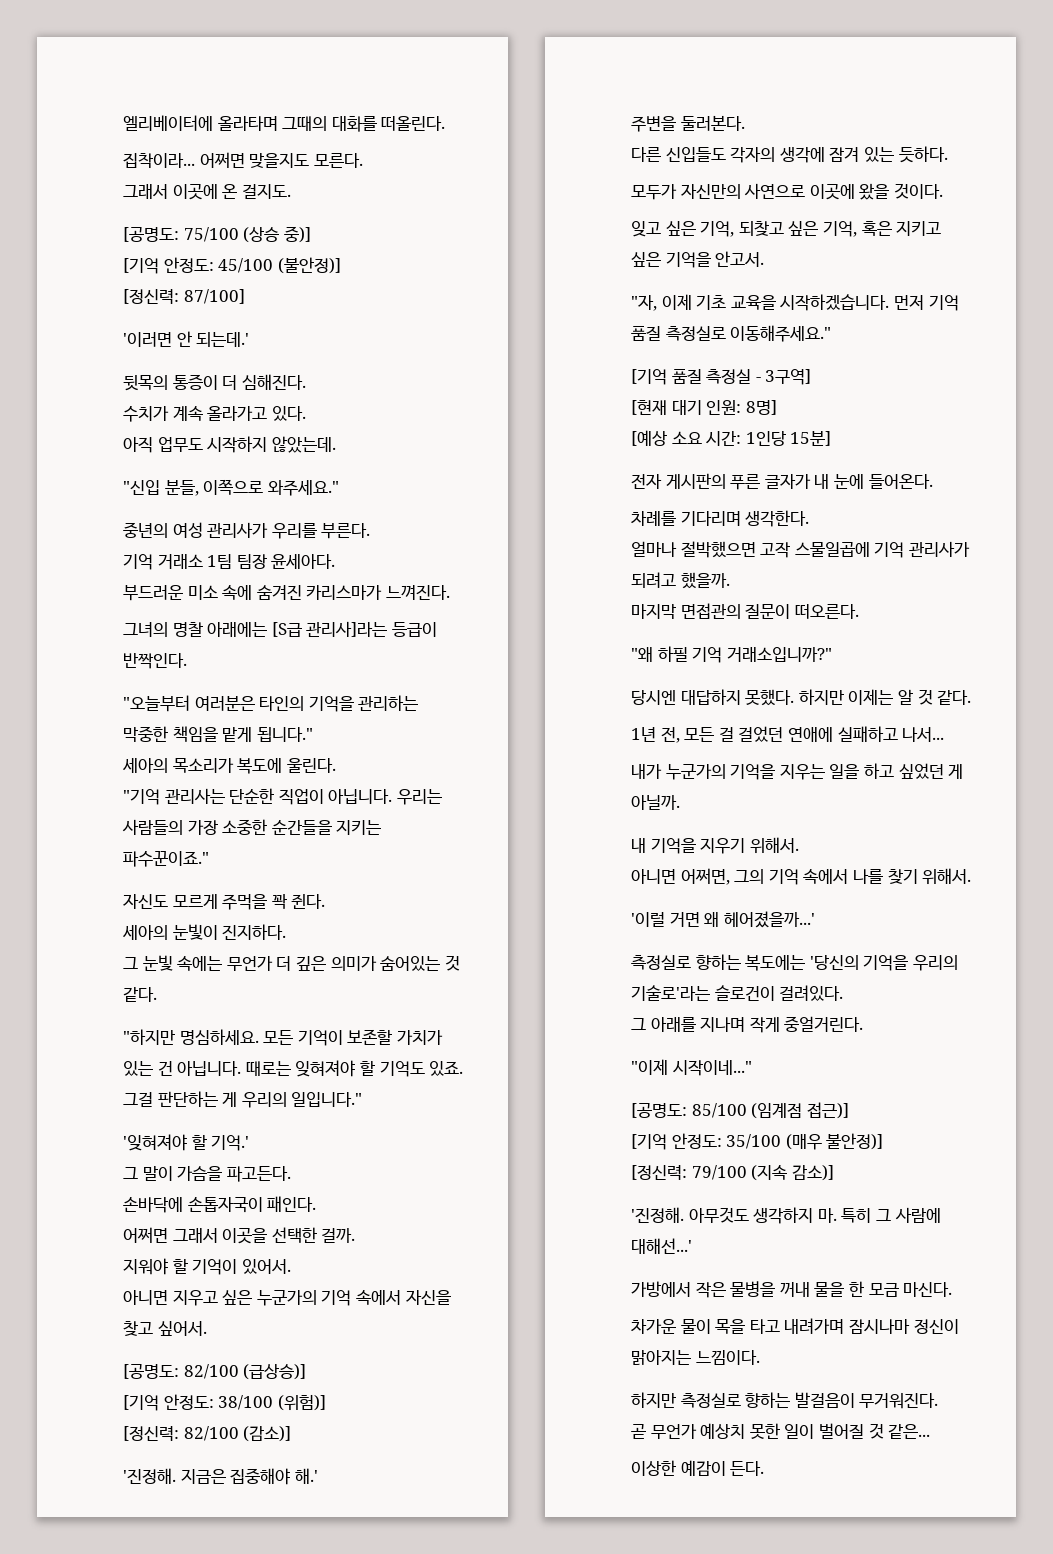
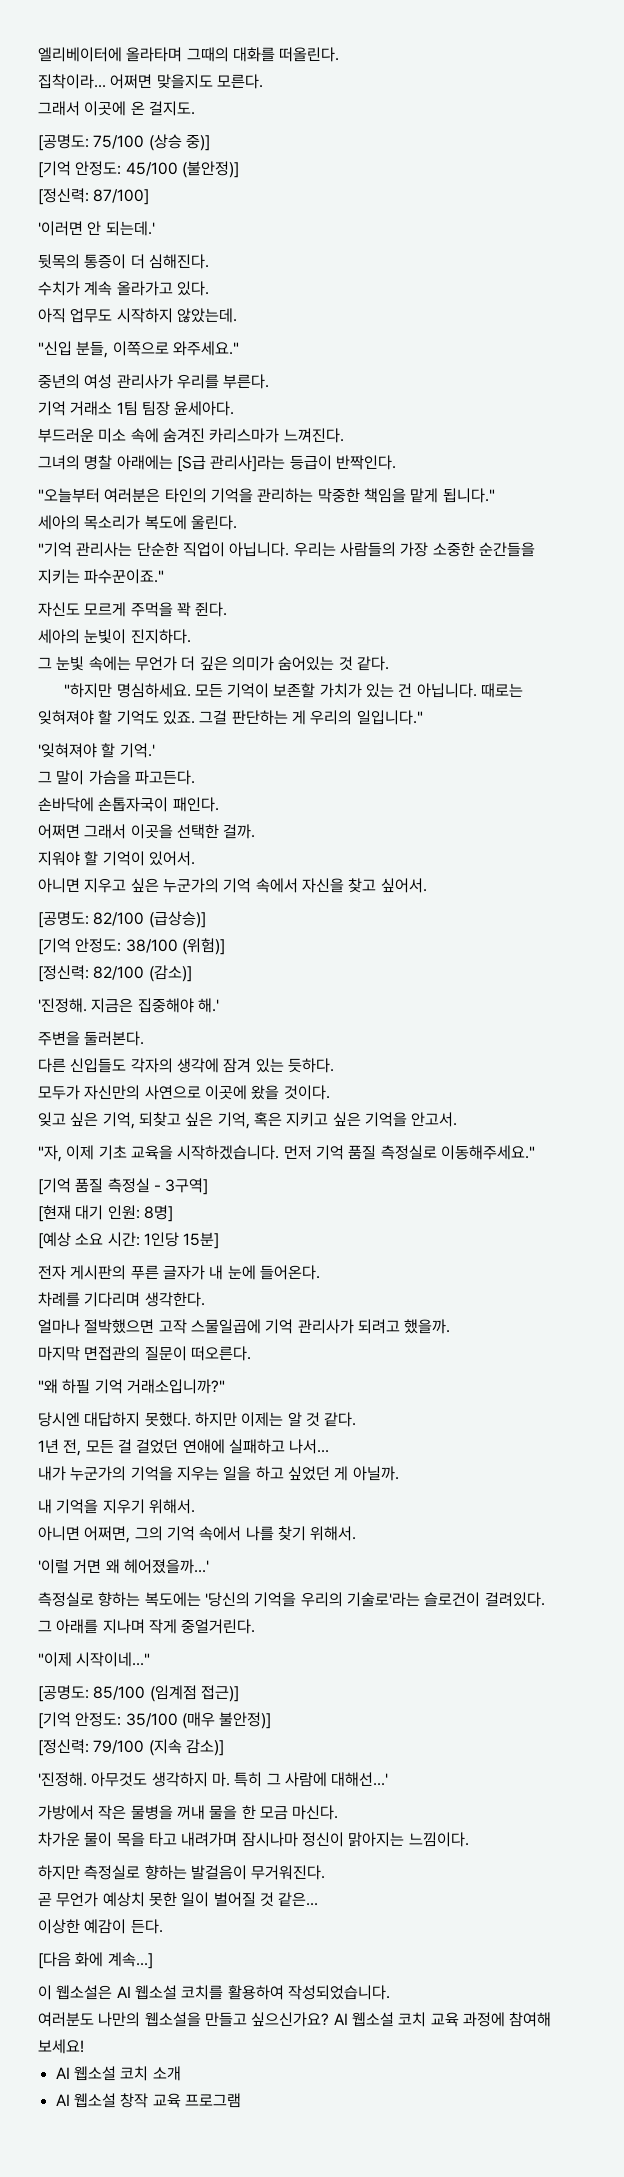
+ [다음 화에 계속...]
+ 이 웹소설은 AI 웹소설 코치를 활용하여 작성되었습니다.
+ 여러분도 나만의 웹소설을 만들고 싶으신가요? AI 웹소설 코치 교육 과정에 참여해 보세요!
+ AI 웹소설 코치 소개
+ AI 웹소설 창작 교육 프로그램

